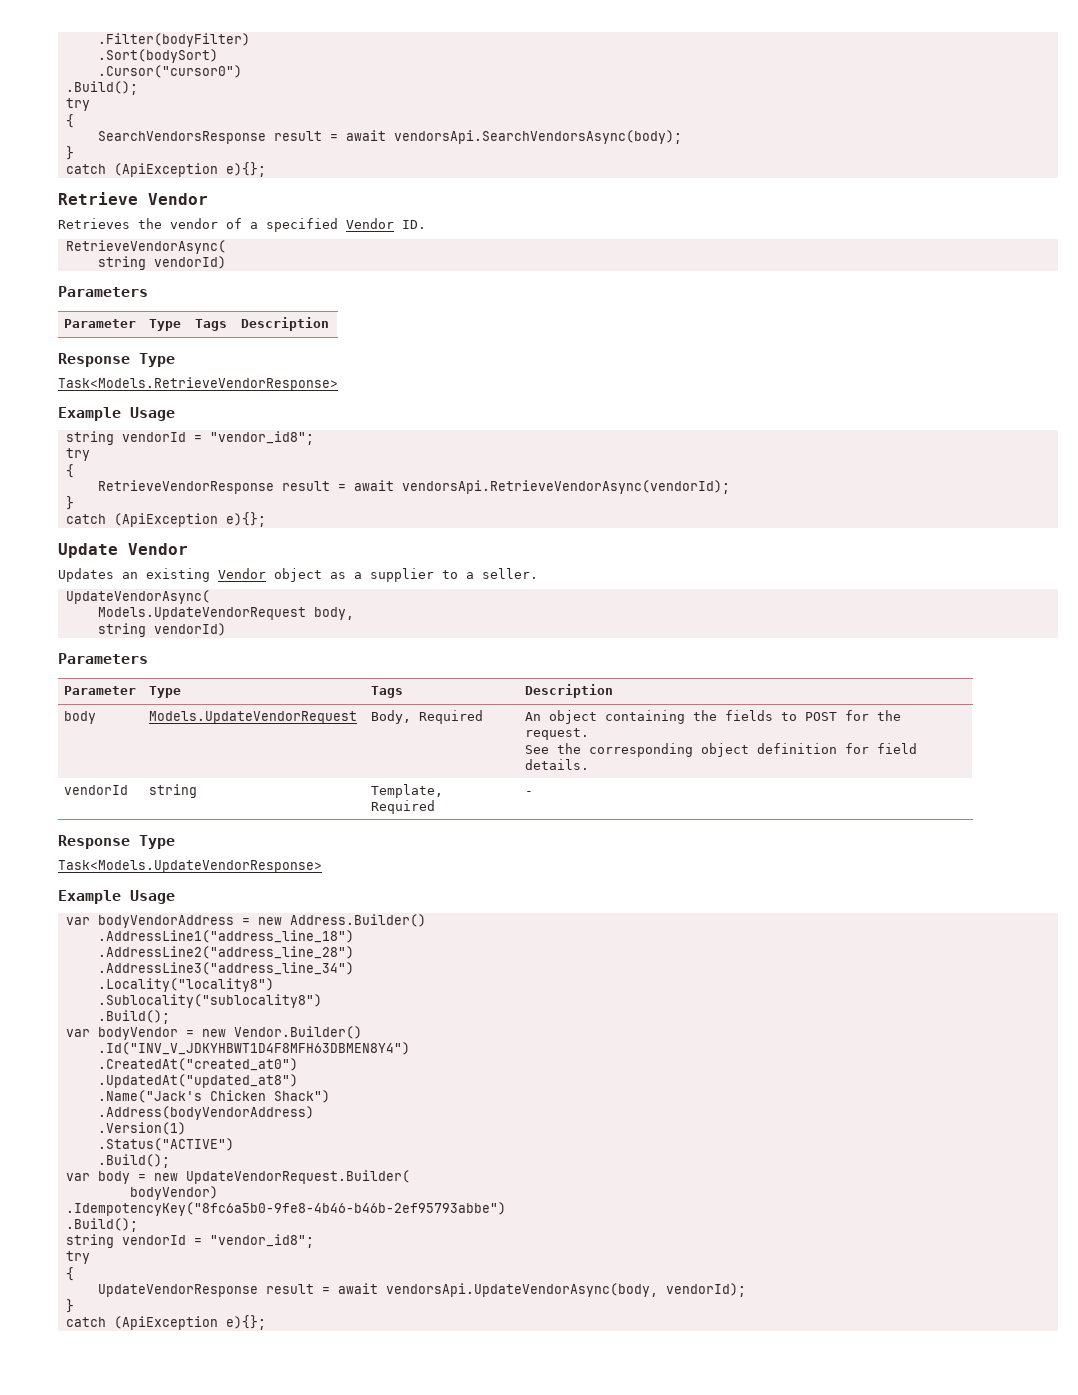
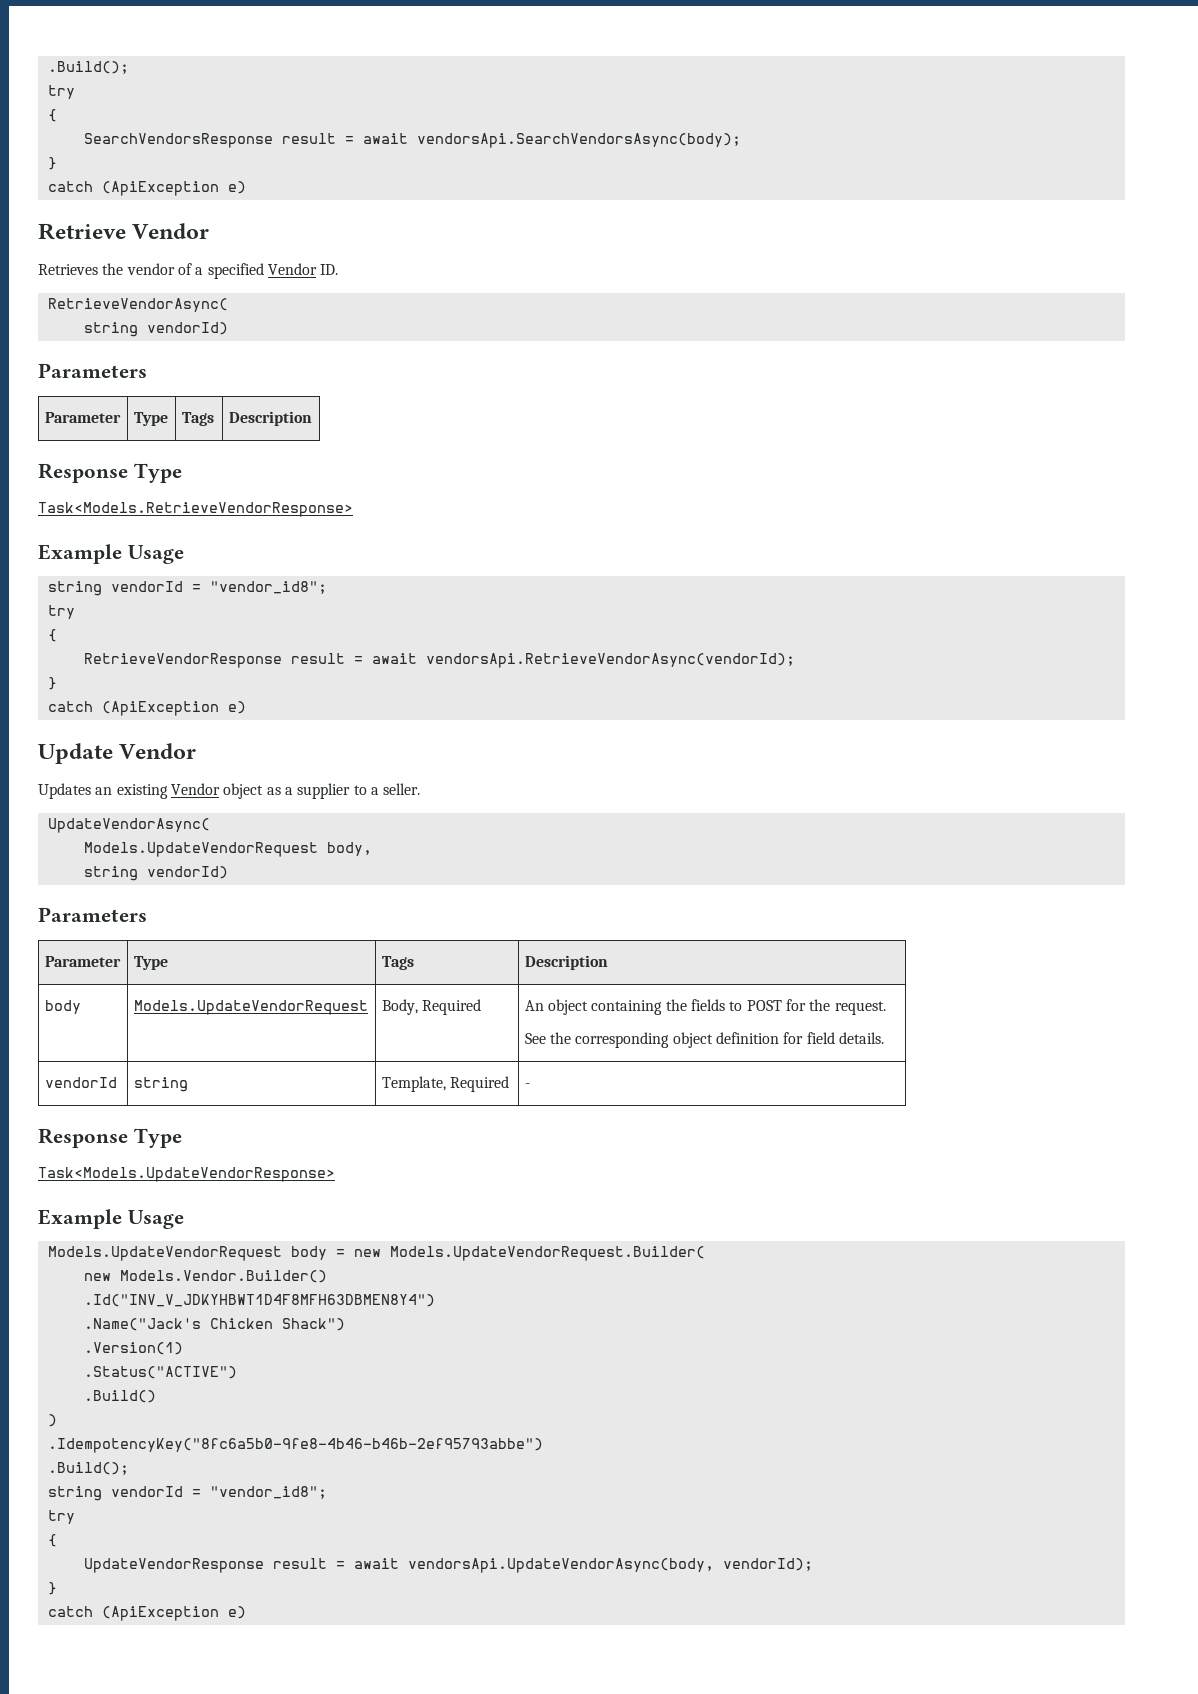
- .Filter(bodyFilter)
- .Sort(bodySort)
- .Cursor("cursor0")
  SearchVendorsResponse result = await vendorsApi.SearchVendorsAsync(body);
  }
- catch (ApiException e){};
+ catch (ApiException e)
  RetrieveVendorResponse result = await vendorsApi.RetrieveVendorAsync(vendorId);
  }
- catch (ApiException e){};
+ catch (ApiException e)
- var bodyVendorAddress = new Address.Builder()
- .AddressLine1("address_line_18")
- .AddressLine2("address_line_28")
- .AddressLine3("address_line_34")
- .Locality("locality8")
- .Sublocality("sublocality8")
- .Build();
- var bodyVendor = new Vendor.Builder()
+ Models.UpdateVendorRequest body = new Models.UpdateVendorRequest.Builder(
+ new Models.Vendor.Builder()
- .CreatedAt("created_at0")
- .UpdatedAt("updated_at8")
- .Address(bodyVendorAddress)
  .Status("ACTIVE")
- .Build();
- var body = new UpdateVendorRequest.Builder(
- bodyVendor)
+ .Build()
+ )
  UpdateVendorResponse result = await vendorsApi.UpdateVendorAsync(body, vendorId);
  }
- catch (ApiException e){};
+ catch (ApiException e)

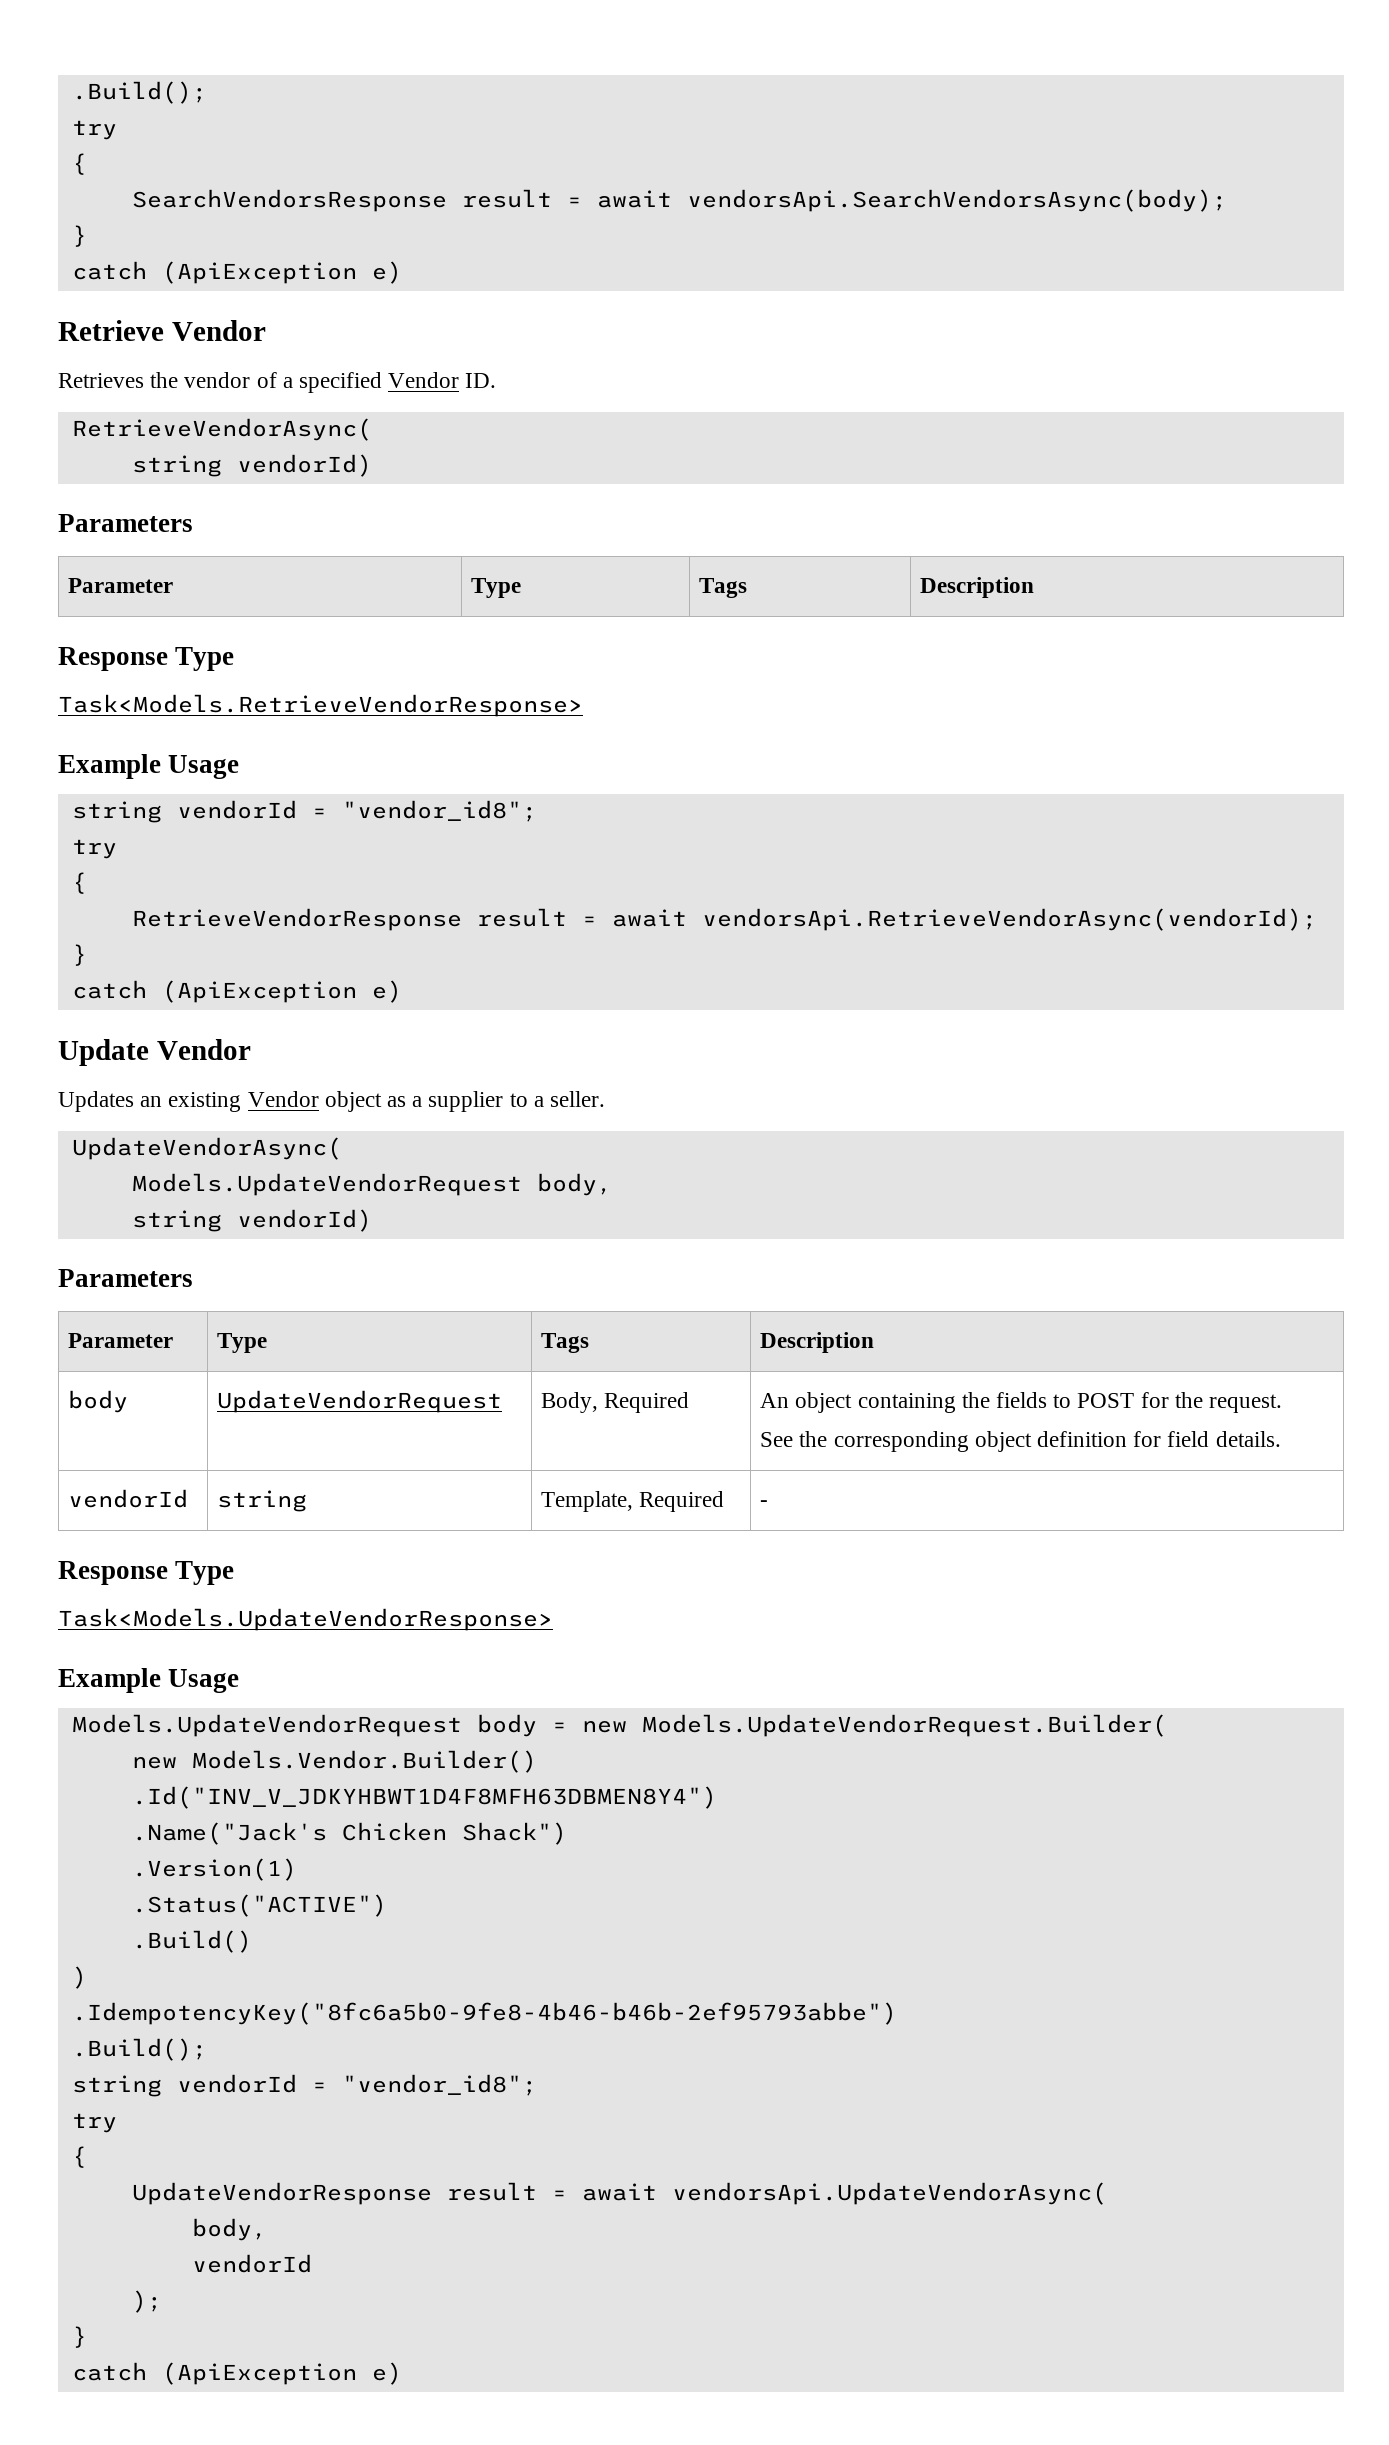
- body | Models.UpdateVendorRequest | Body, Required | An object containing the fields to POST for the request.
+ body | UpdateVendorRequest | Body, Required | An object containing the fields to POST for the request.
- UpdateVendorResponse result = await vendorsApi.UpdateVendorAsync(body, vendorId);
+ UpdateVendorResponse result = await vendorsApi.UpdateVendorAsync(
+ body,
+ vendorId
+ );

